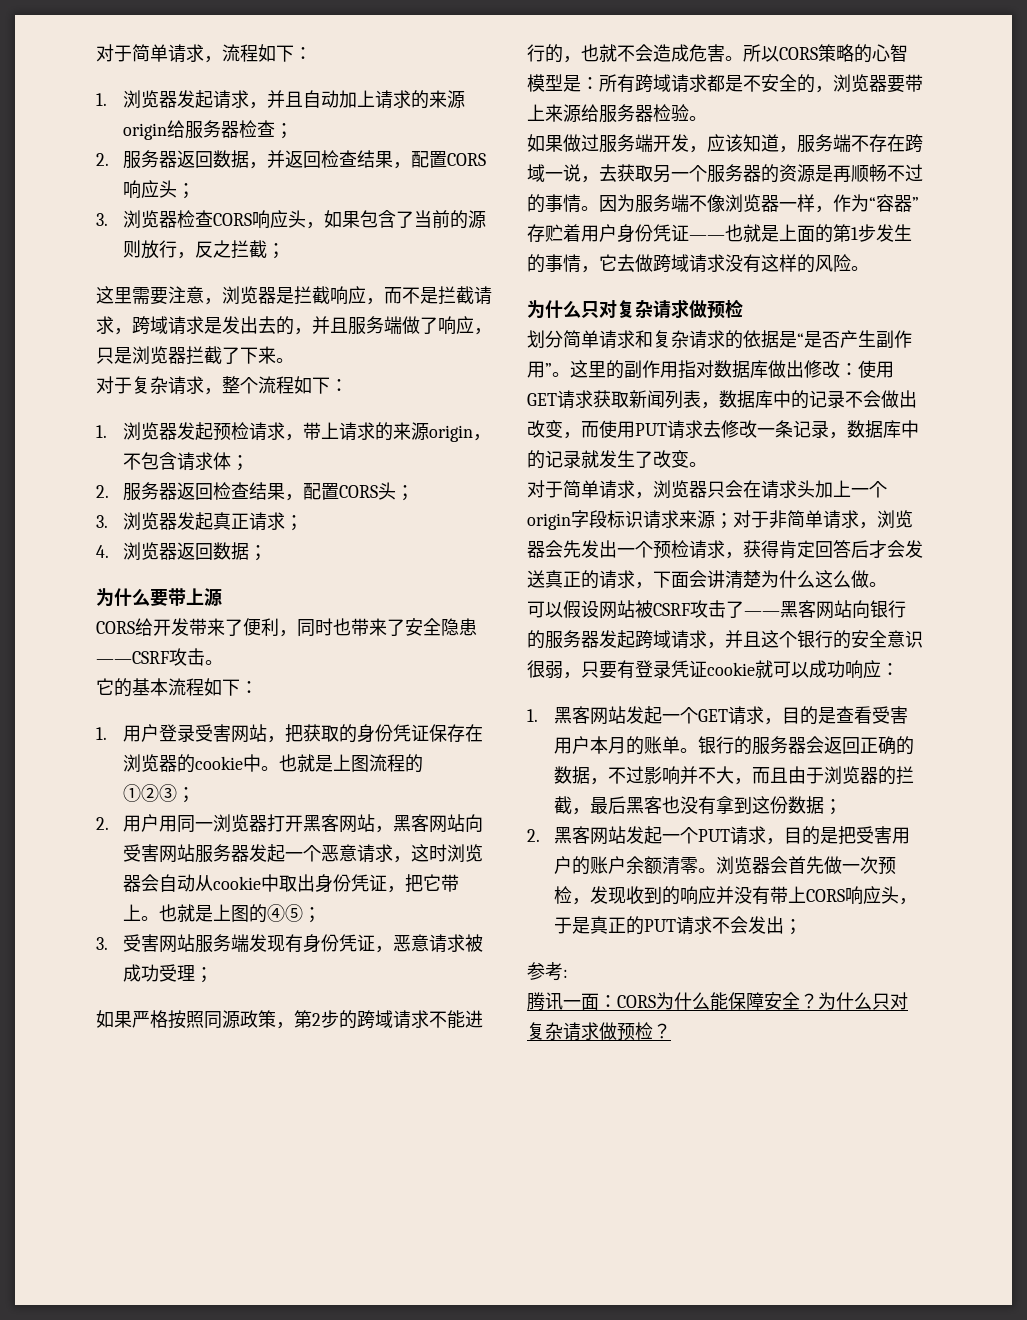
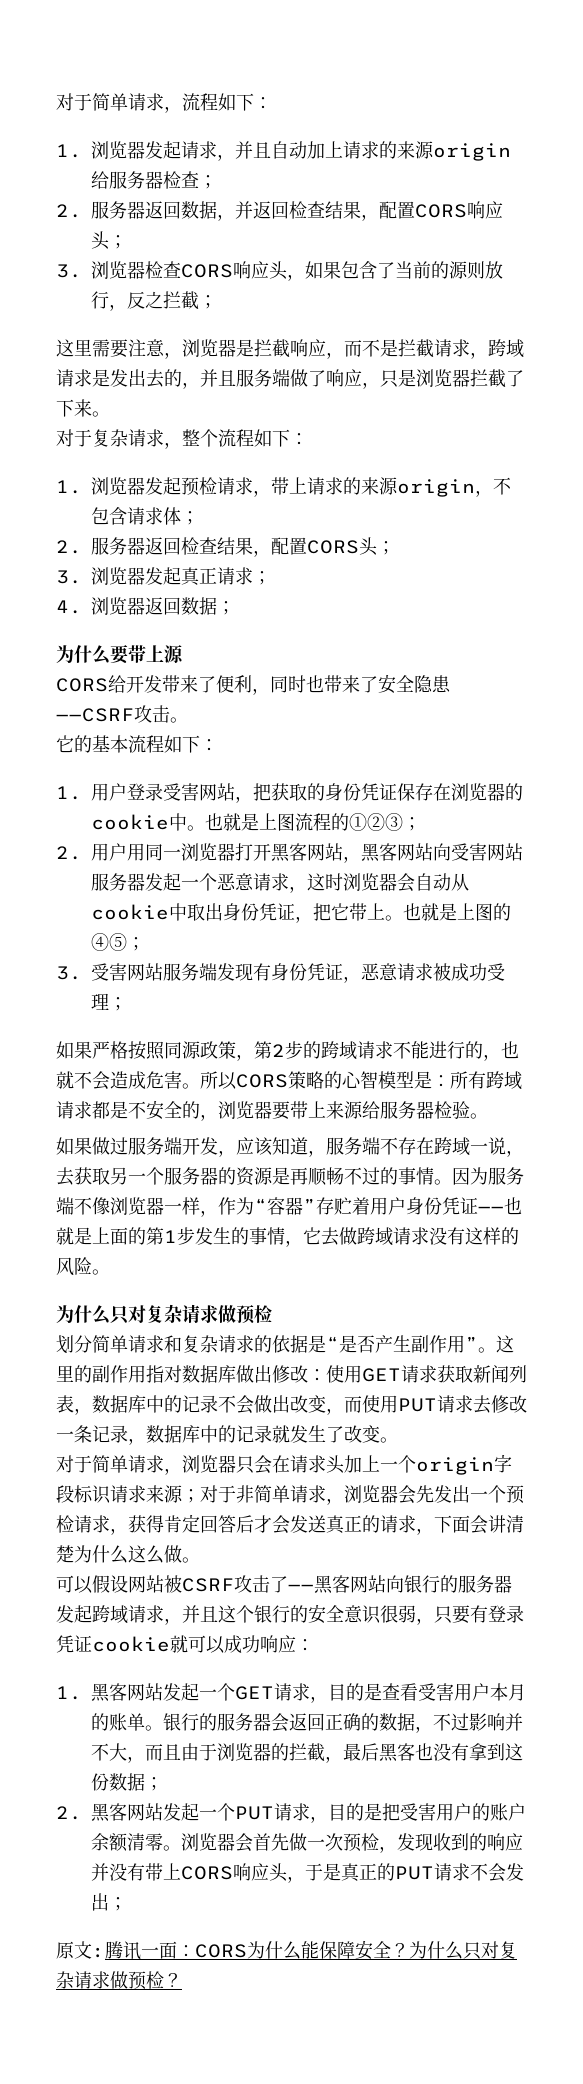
- 参考:
- 腾讯一面：CORS为什么能保障安全？
+ 原文:腾讯一面：CORS为什么能保障安全？

